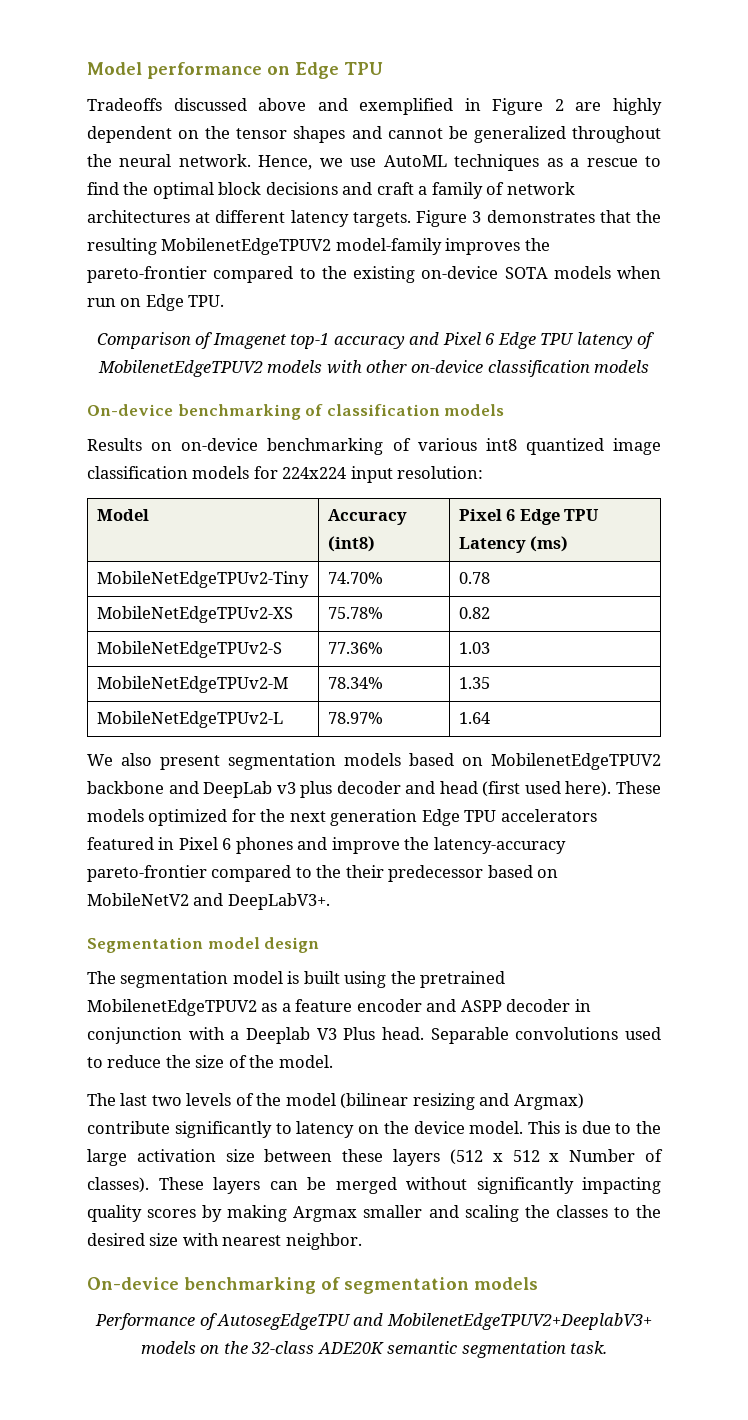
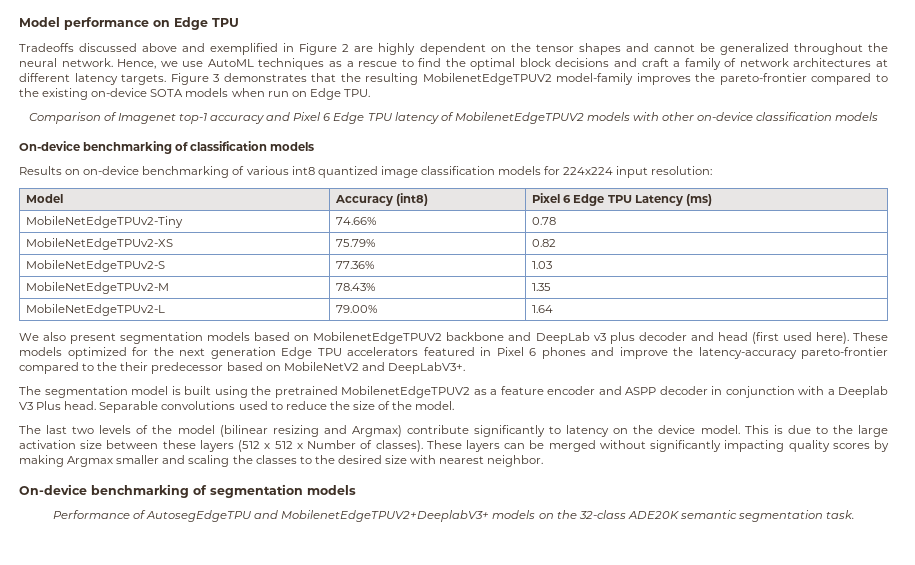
- MobileNetEdgeTPUv2-Tiny | 74.70% | 0.78
+ MobileNetEdgeTPUv2-Tiny | 74.66% | 0.78
- MobileNetEdgeTPUv2-XS | 75.78% | 0.82
+ MobileNetEdgeTPUv2-XS | 75.79% | 0.82
- MobileNetEdgeTPUv2-M | 78.34% | 1.35
+ MobileNetEdgeTPUv2-M | 78.43% | 1.35
- MobileNetEdgeTPUv2-L | 78.97% | 1.64
+ MobileNetEdgeTPUv2-L | 79.00% | 1.64
- Segmentation model design

